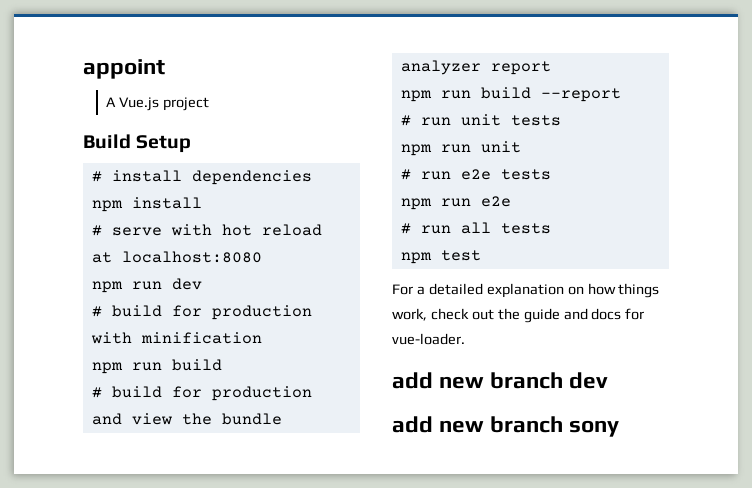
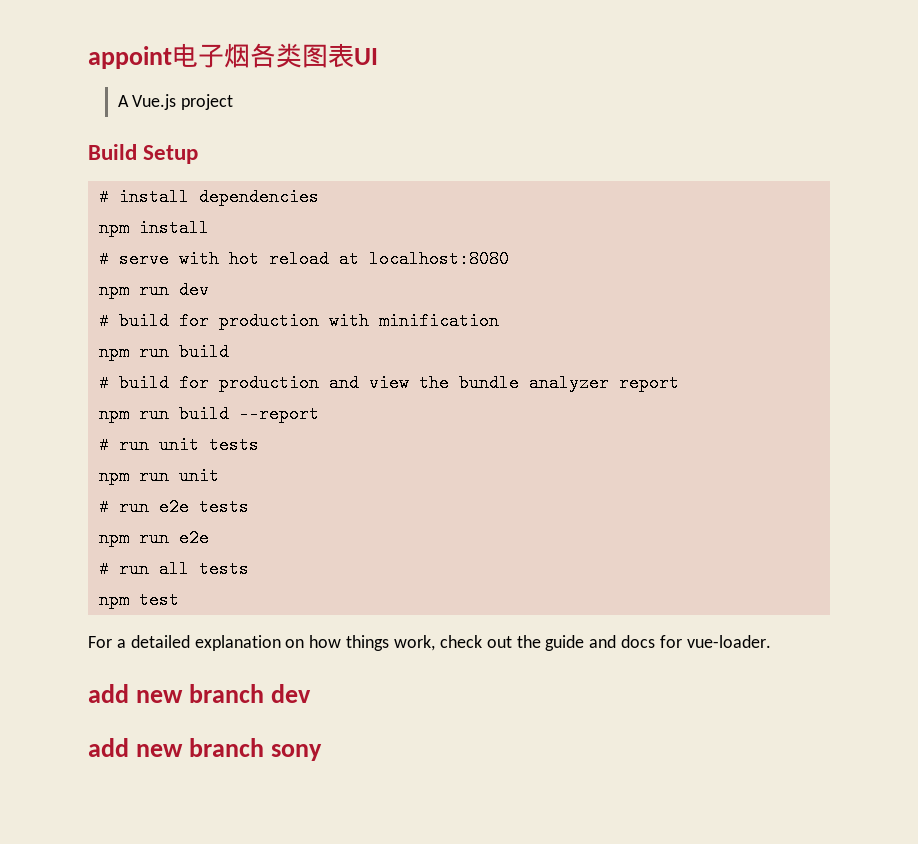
- appoint
+ appoint电子烟各类图表UI

